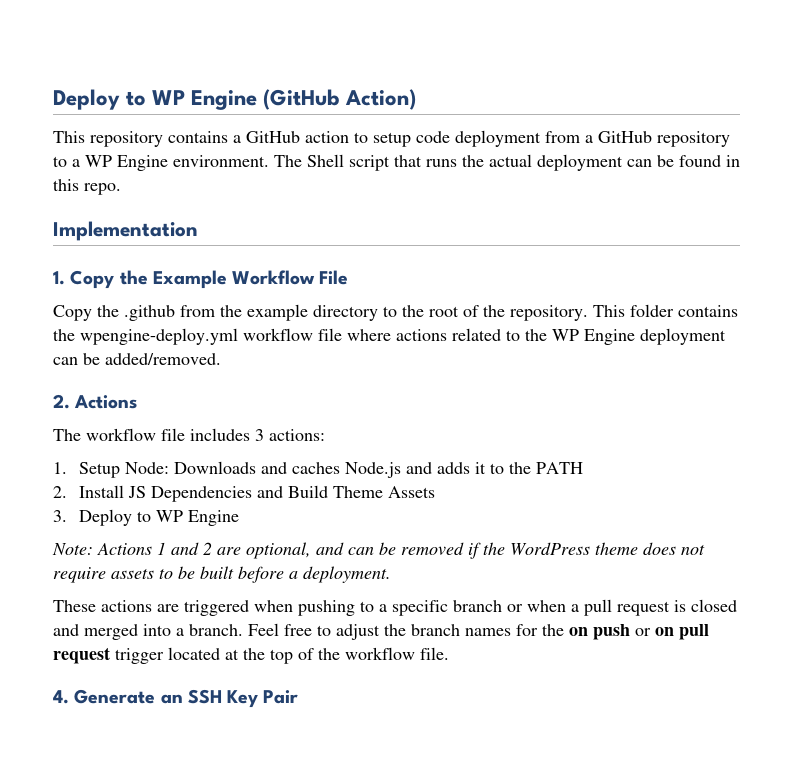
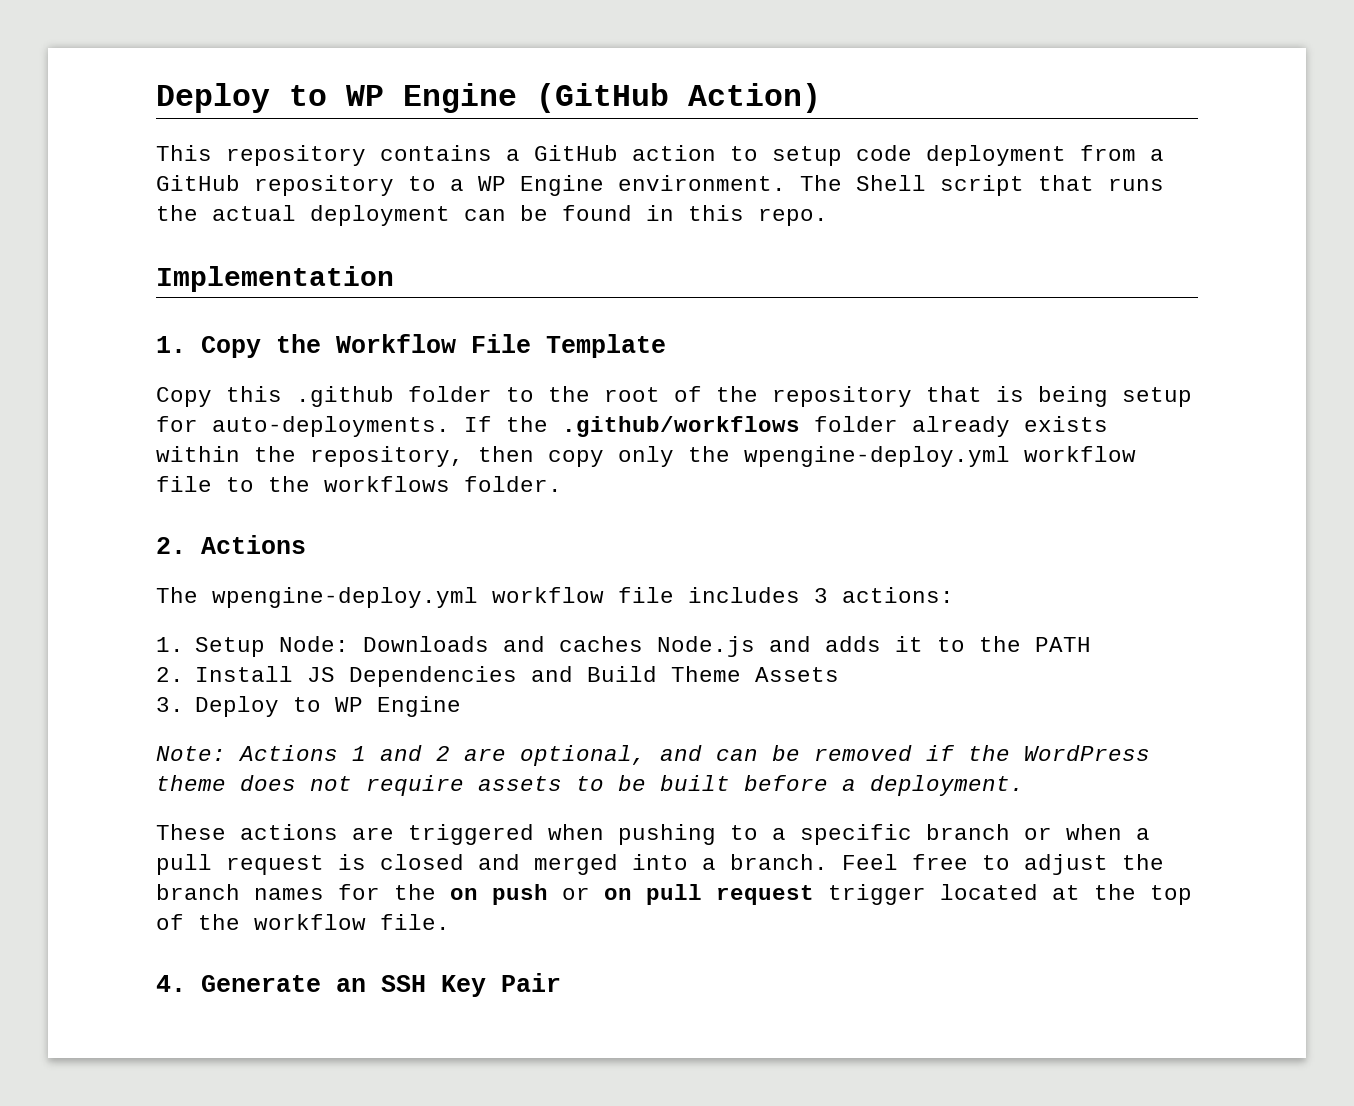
- 1. Copy the Example Workflow File
- Copy the .github from the example directory to the root of the repository. This folder contains the wpengine-deploy.yml workflow file where actions related to the WP Engine deployment can be added/removed.
+ 1. Copy the Workflow File Template
+ Copy this .github folder to the root of the repository that is being setup for auto-deployments. If the .github/workflows folder already exists within the repository, then copy only the wpengine-deploy.yml workflow file to the workflows folder.
- The workflow file includes 3 actions:
+ The wpengine-deploy.yml workflow file includes 3 actions:

